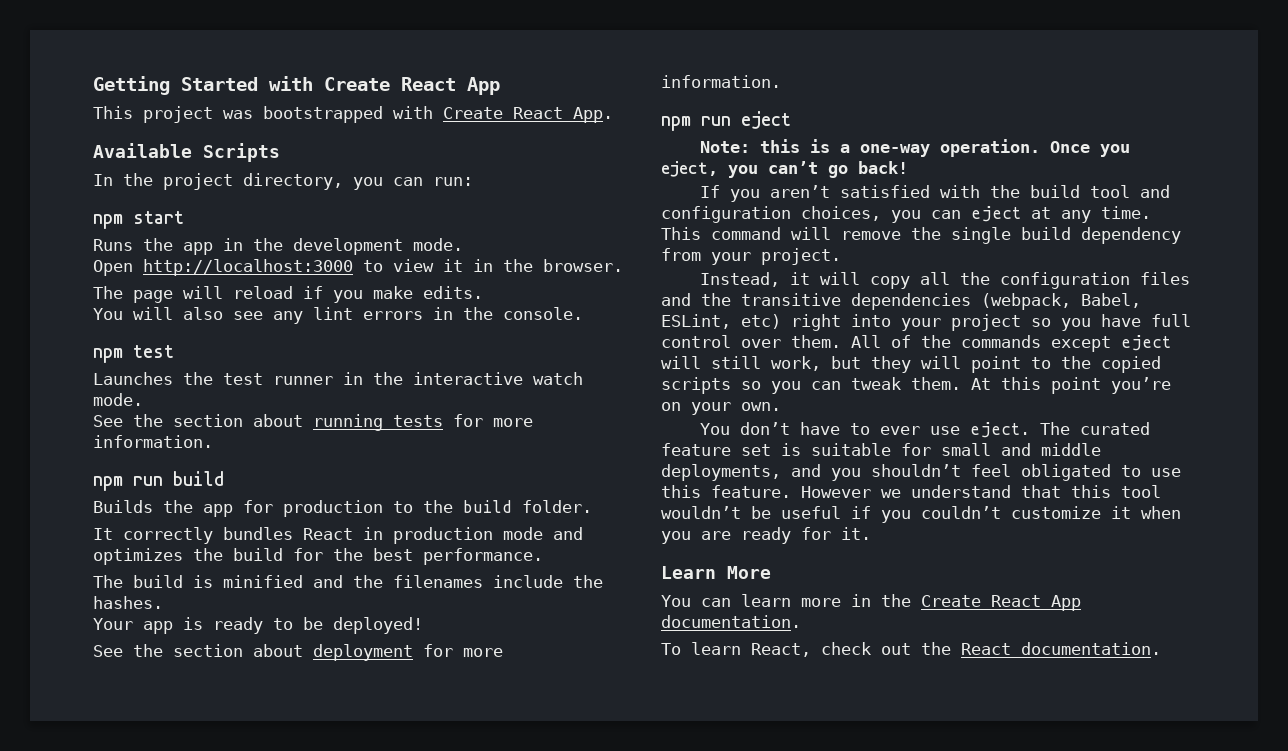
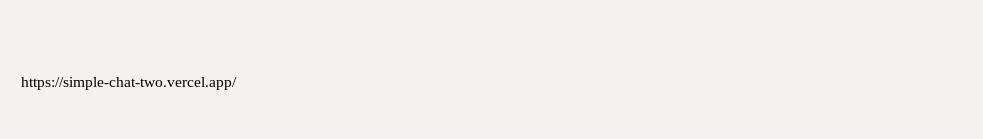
- Getting Started with Create React App
- This project was bootstrapped with Create React App.
- Available Scripts
- In the project directory, you can run:
- npm start
- Runs the app in the development mode.
- Open http://localhost:3000 to view it in the browser.
- The page will reload if you make edits.
- You will also see any lint errors in the console.
- npm test
- Launches the test runner in the interactive watch mode.
- See the section about running tests for more information.
- npm run build
- Builds the app for production to the build folder.
- It correctly bundles React in production mode and optimizes the build for the best performance.
- The build is minified and the filenames include the hashes.
- Your app is ready to be deployed!
- See the section about deployment for more information.
- npm run eject
- Note: this is a one-way operation. Once you eject, you can’t go back!
- If you aren’t satisfied with the build tool and configuration choices, you can eject at any time. This command will remove the single build dependency from your project.
- Instead, it will copy all the configuration files and the transitive dependencies (webpack, Babel, ESLint, etc) right into your project so you have full control over them. All of the commands except eject will still work, but they will point to the copied scripts so you can tweak them. At this point you’re on your own.
- You don’t have to ever use eject. The curated feature set is suitable for small and middle deployments, and you shouldn’t feel obligated to use this feature. However we understand that this tool wouldn’t be useful if you couldn’t customize it when you are ready for it.
- Learn More
- You can learn more in the Create React App documentation.
- To learn React, check out the React documentation.
+ https://simple-chat-two.vercel.app/

